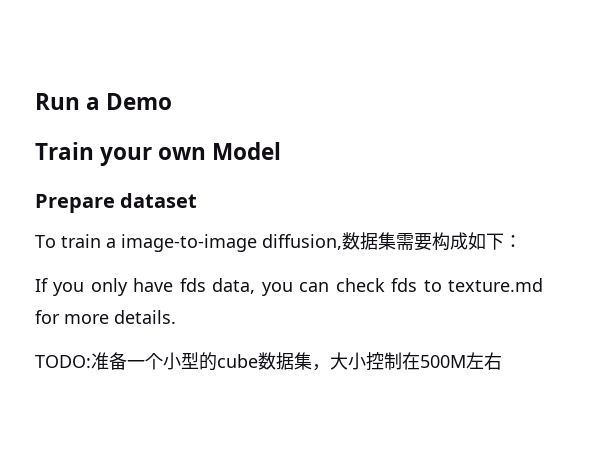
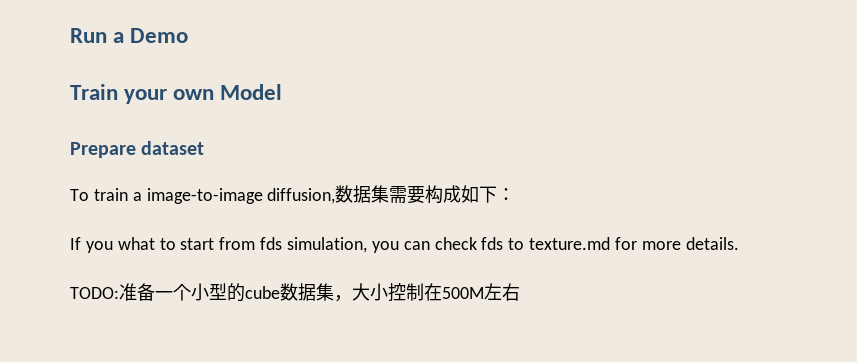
- If you only have fds data, you can check fds to texture.md for more details.
+ If you what to start from fds simulation, you can check fds to texture.md for more details.

